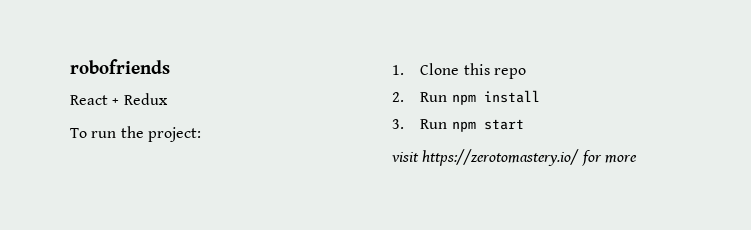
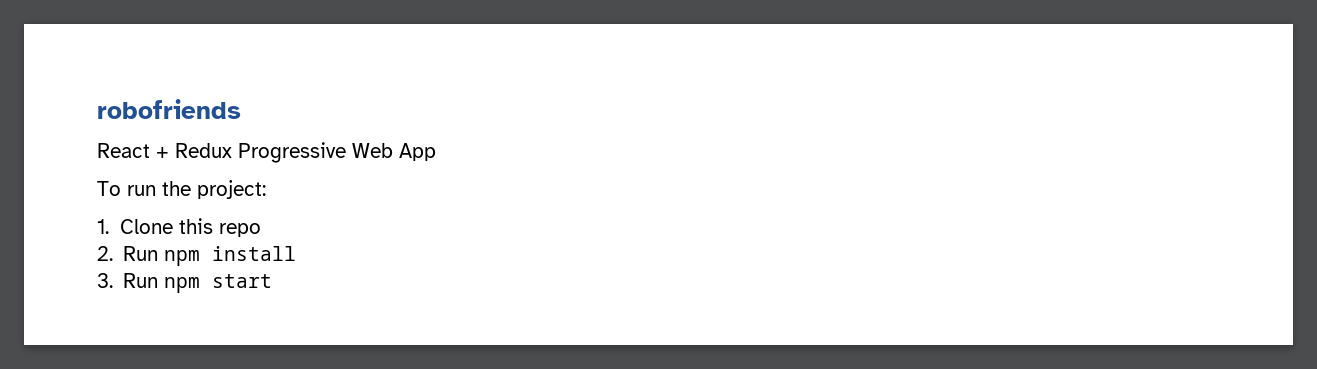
- React + Redux
+ React + Redux Progressive Web App
- visit https://zerotomastery.io/ for more

